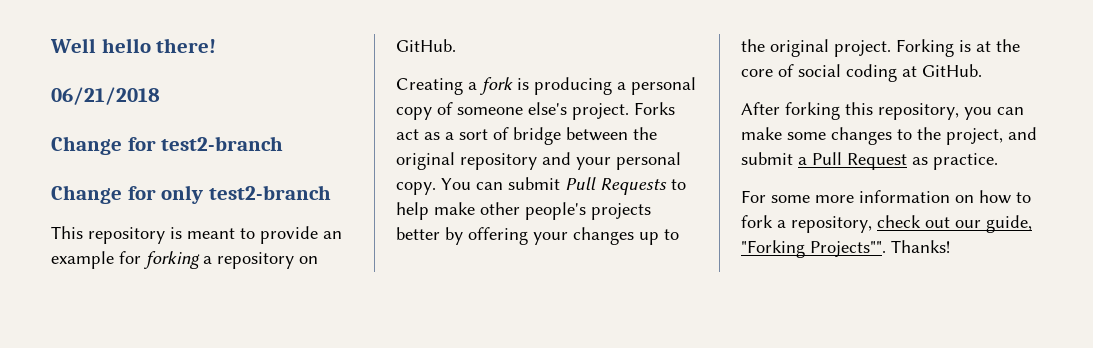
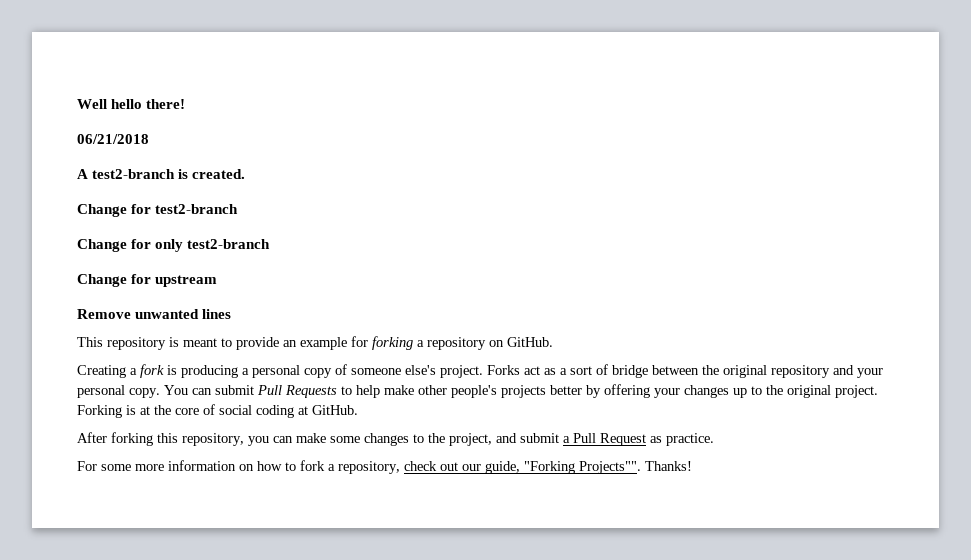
+ A test2-branch is created.
+ Change for upstream
+ Remove unwanted lines

